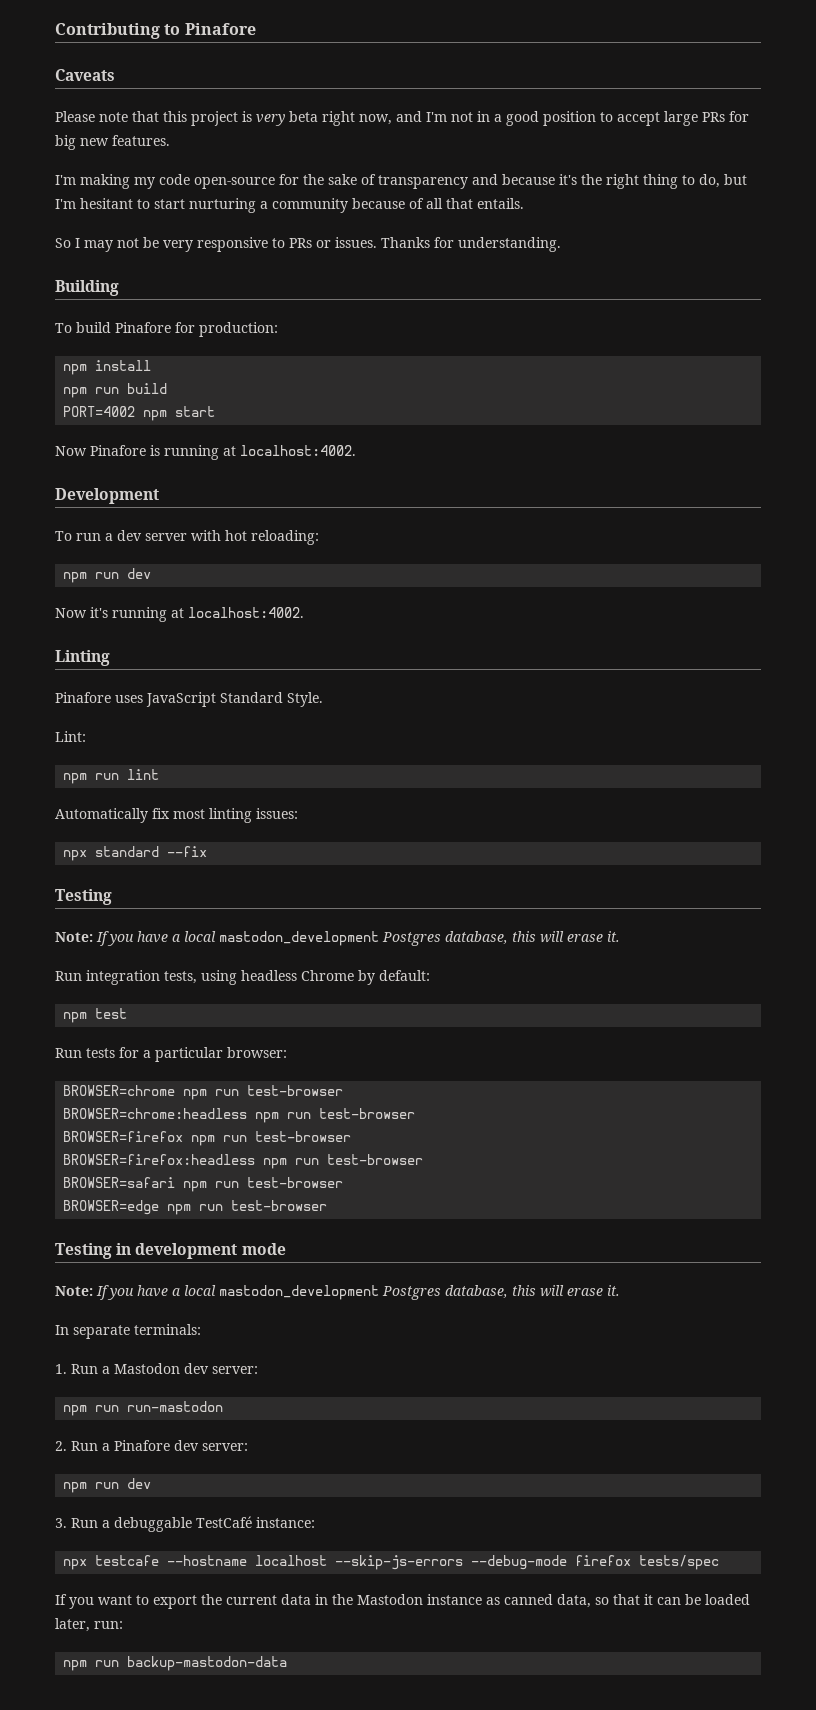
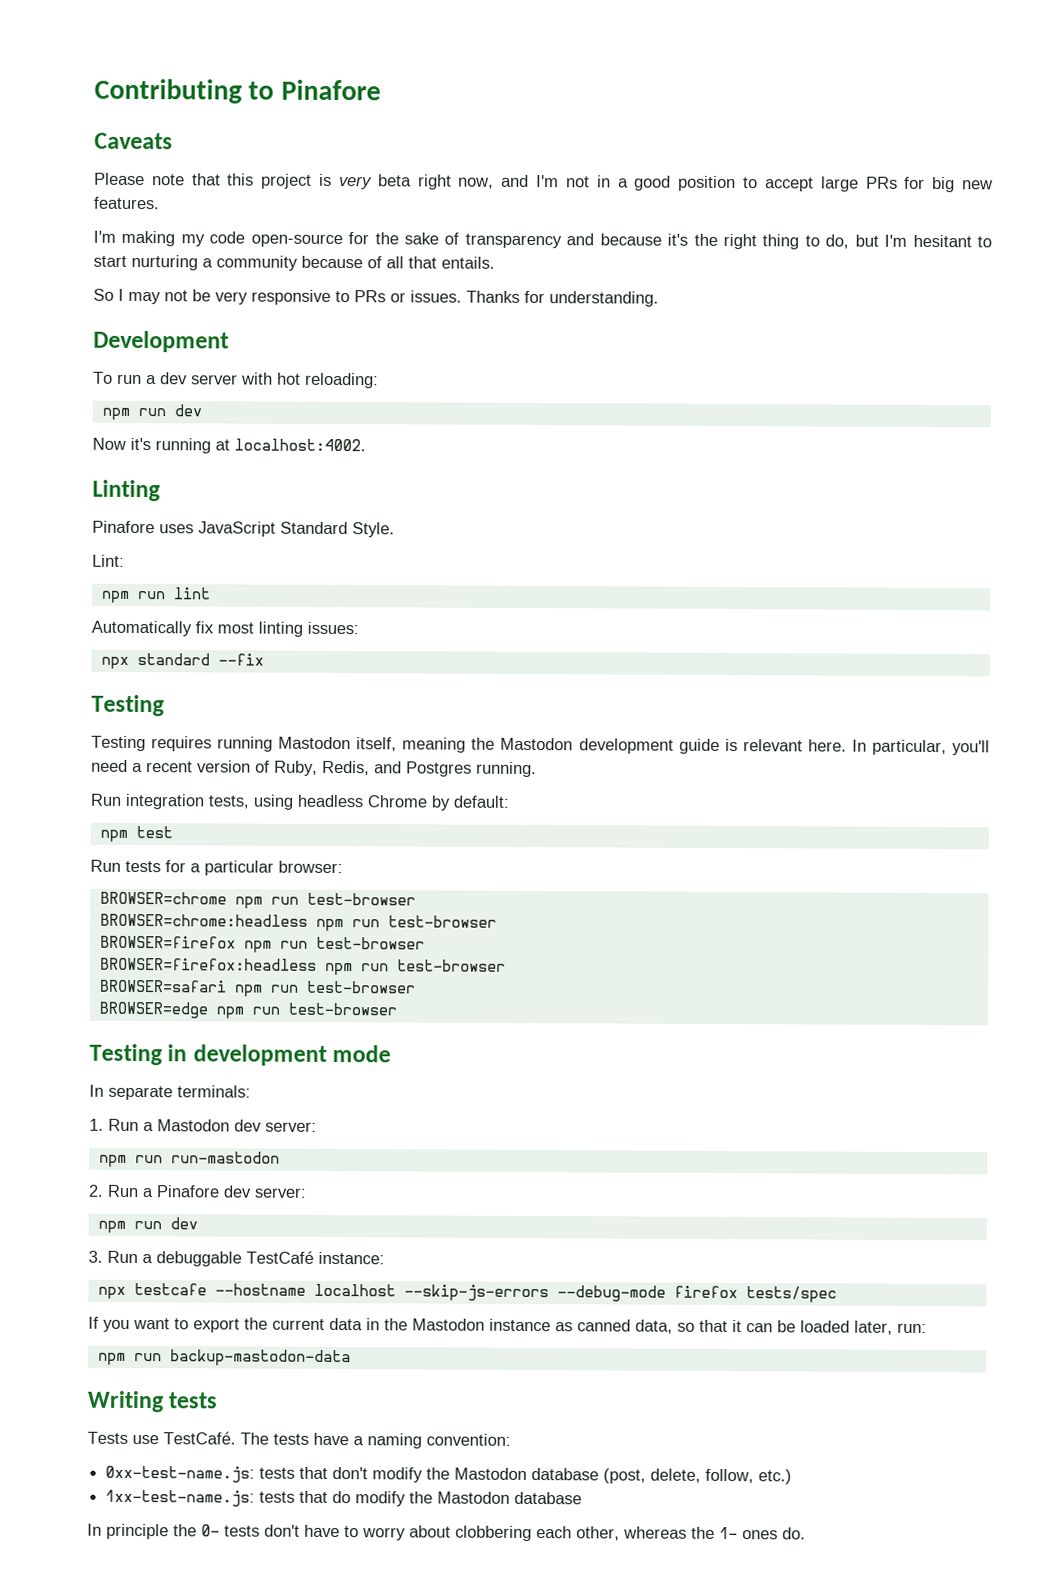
- Building
- To build Pinafore for production:
- npm install
- npm run build
- PORT=4002 npm start
- Now Pinafore is running at localhost:4002.
  npx standard --fix
  Testing
- Note: If you have a local mastodon_development Postgres database, this will erase it.
+ Testing requires running Mastodon itself, meaning the Mastodon development guide is relevant here. In particular, you'll need a recent version of Ruby, Redis, and Postgres running.
  Testing in development mode
- Note: If you have a local mastodon_development Postgres database, this will erase it.
+ Writing tests
+ Tests use TestCafé. The tests have a naming convention:
+ 0xx-test-name.js: tests that don't modify the Mastodon database (post, delete, follow, etc.)
+ 1xx-test-name.js: tests that do modify the Mastodon database
+ In principle the 0- tests don't have to worry about clobbering each other, whereas the 1- ones do.

